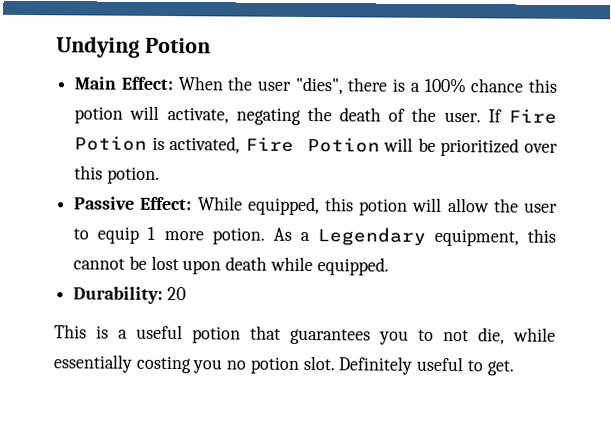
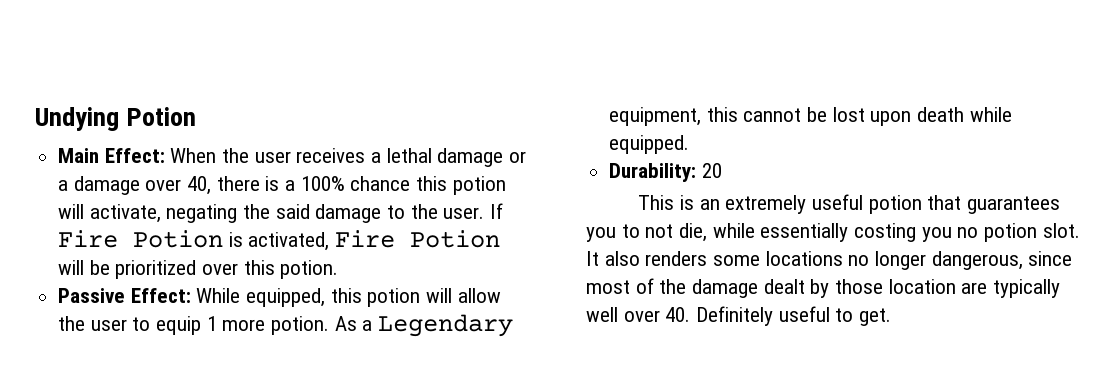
- Main Effect: When the user "dies", there is a 100% chance this potion will activate, negating the death of the user.
+ Main Effect: When the user receives a lethal damage or a damage over 40, there is a 100% chance this potion will activate, negating the said damage to the user.
- This is a useful potion that guarantees you to not die, while essentially costing you no potion slot.
+ This is an extremely useful potion that guarantees you to not die, while essentially costing you no potion slot.
- Definitely useful to get.
+ It also renders some locations no longer dangerous, since most of the damage dealt by those location are typically well over 40. Definitely useful to get.

